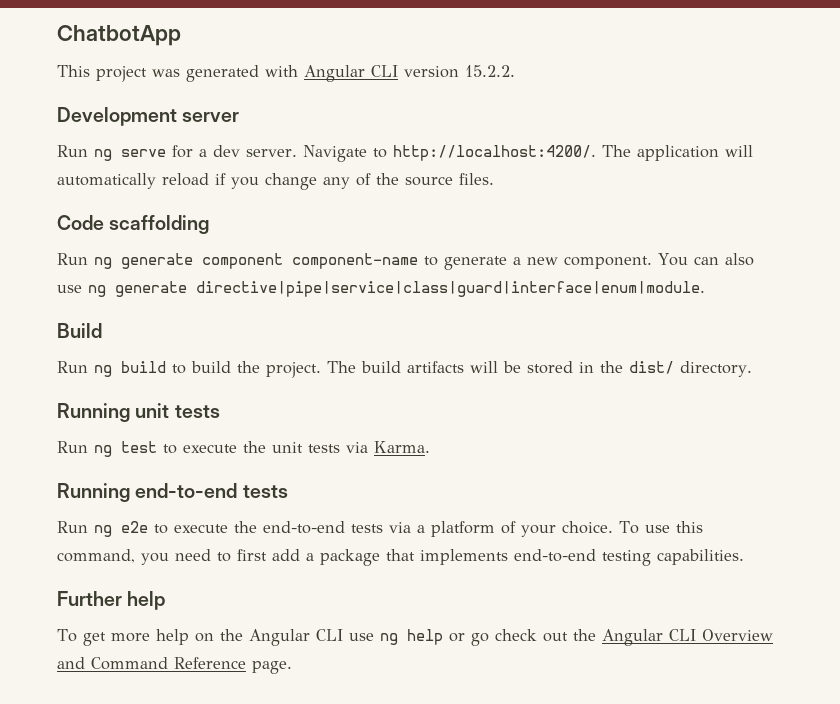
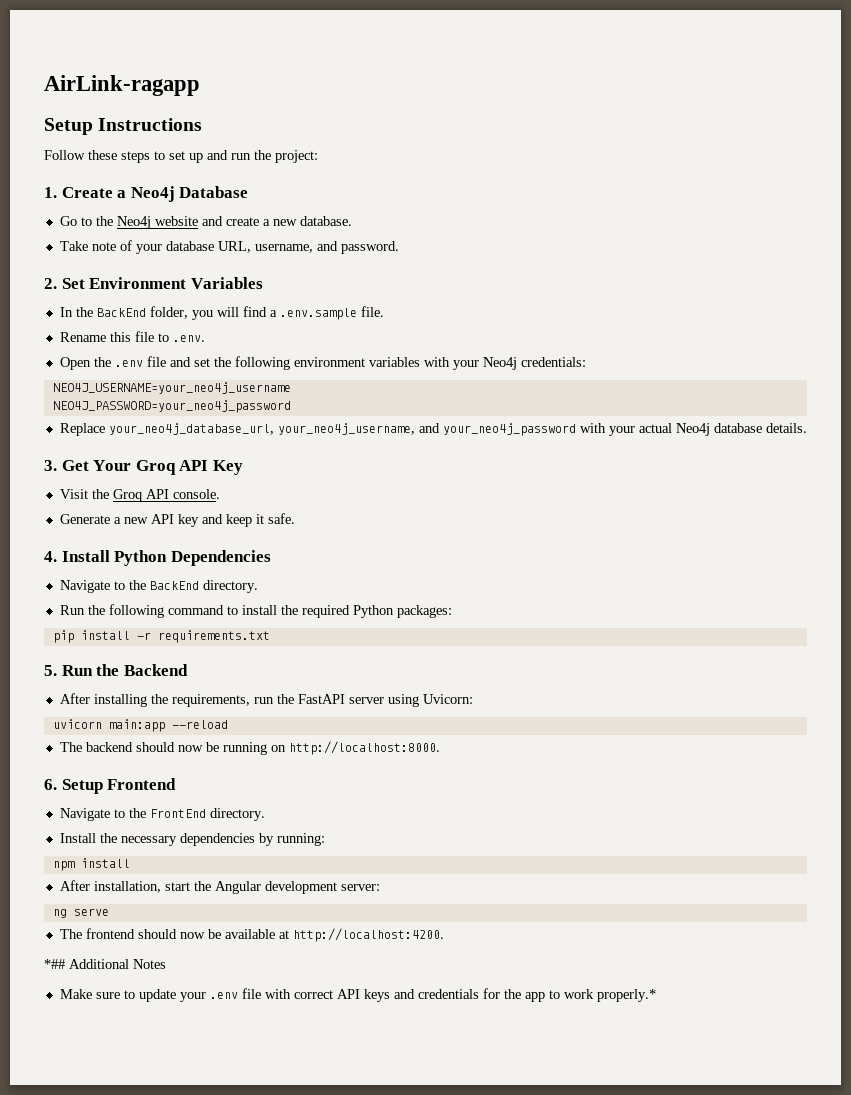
- ChatbotApp
- This project was generated with Angular CLI version 15.2.2.
- Development server
- Run ng serve for a dev server. Navigate to http://localhost:4200/. The application will automatically reload if you change any of the source files.
- Code scaffolding
- Run ng generate component component-name to generate a new component. You can also use ng generate directive|pipe|service|class|guard|interface|enum|module.
- Build
- Run ng build to build the project. The build artifacts will be stored in the dist/ directory.
- Running unit tests
- Run ng test to execute the unit tests via Karma.
- Running end-to-end tests
- Run ng e2e to execute the end-to-end tests via a platform of your choice. To use this command, you need to first add a package that implements end-to-end testing capabilities.
- Further help
- To get more help on the Angular CLI use ng help or go check out the Angular CLI Overview and Command Reference page.
+ AirLink-ragapp
+ Setup Instructions
+ Follow these steps to set up and run the project:
+ 1. Create a Neo4j Database
+ Go to the Neo4j website and create a new database.
+ Take note of your database URL, username, and password.
+ 2. Set Environment Variables
+ In the BackEnd folder, you will find a .env.sample file.
+ Rename this file to .env.
+ Open the .env file and set the following environment variables with your Neo4j credentials:
+ NEO4J_USERNAME=your_neo4j_username
+ NEO4J_PASSWORD=your_neo4j_password
+ Replace your_neo4j_database_url, your_neo4j_username, and your_neo4j_password with your actual Neo4j database details.
+ 3. Get Your Groq API Key
+ Visit the Groq API console.
+ Generate a new API key and keep it safe.
+ 4. Install Python Dependencies
+ Navigate to the BackEnd directory.
+ Run the following command to install the required Python packages:
+ pip install -r requirements.txt
+ 5. Run the Backend
+ After installing the requirements, run the FastAPI server using Uvicorn:
+ uvicorn main:app --reload
+ The backend should now be running on http://localhost:8000.
+ 6. Setup Frontend
+ Navigate to the FrontEnd directory.
+ Install the necessary dependencies by running:
+ npm install
+ After installation, start the Angular development server:
+ ng serve
+ The frontend should now be available at http://localhost:4200.
+ *## Additional Notes
+ Make sure to update your .env file with correct API keys and credentials for the app to work properly.*

